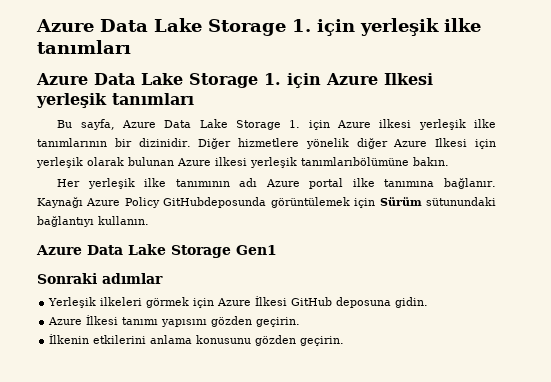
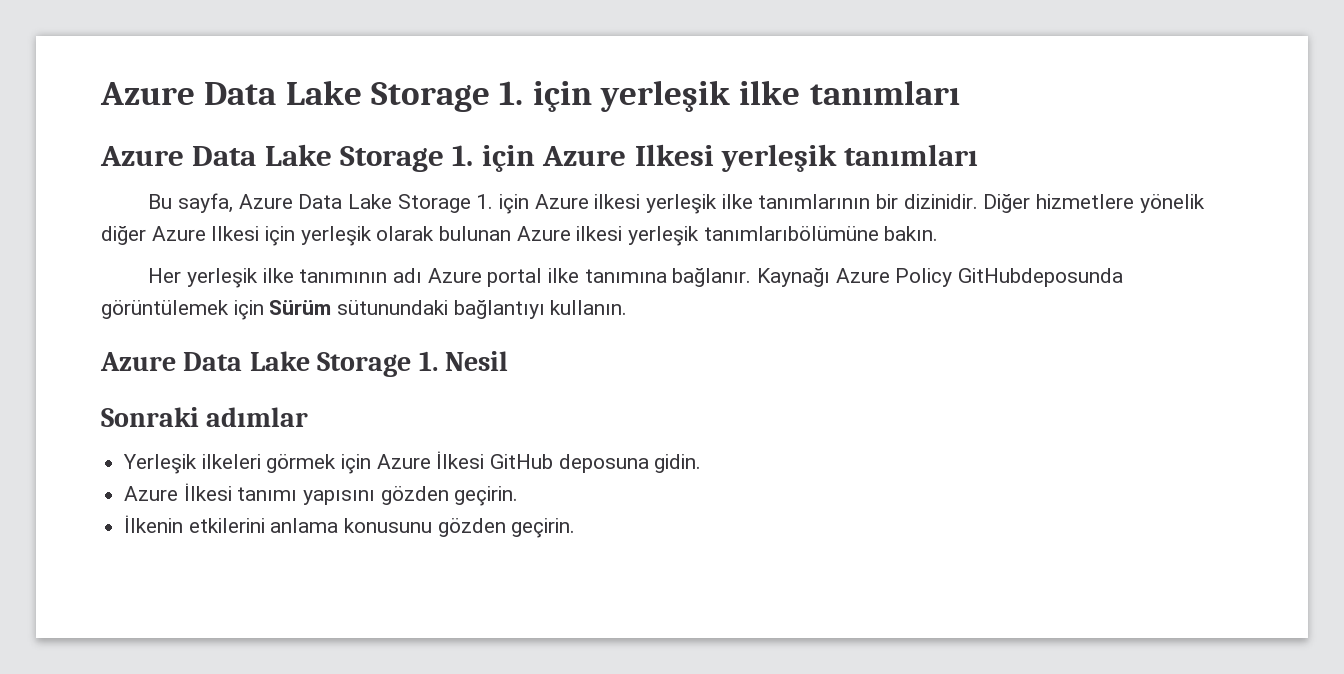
- Azure Data Lake Storage Gen1
+ Azure Data Lake Storage 1. Nesil

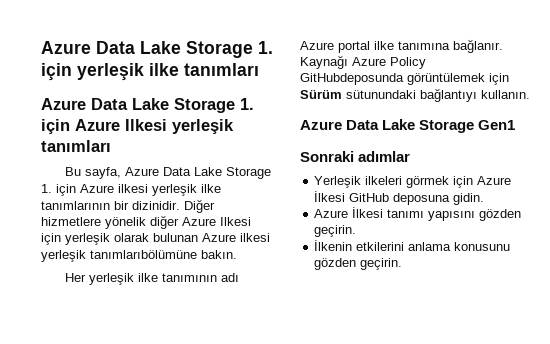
- Azure Data Lake Storage 1. Nesil
+ Azure Data Lake Storage Gen1

